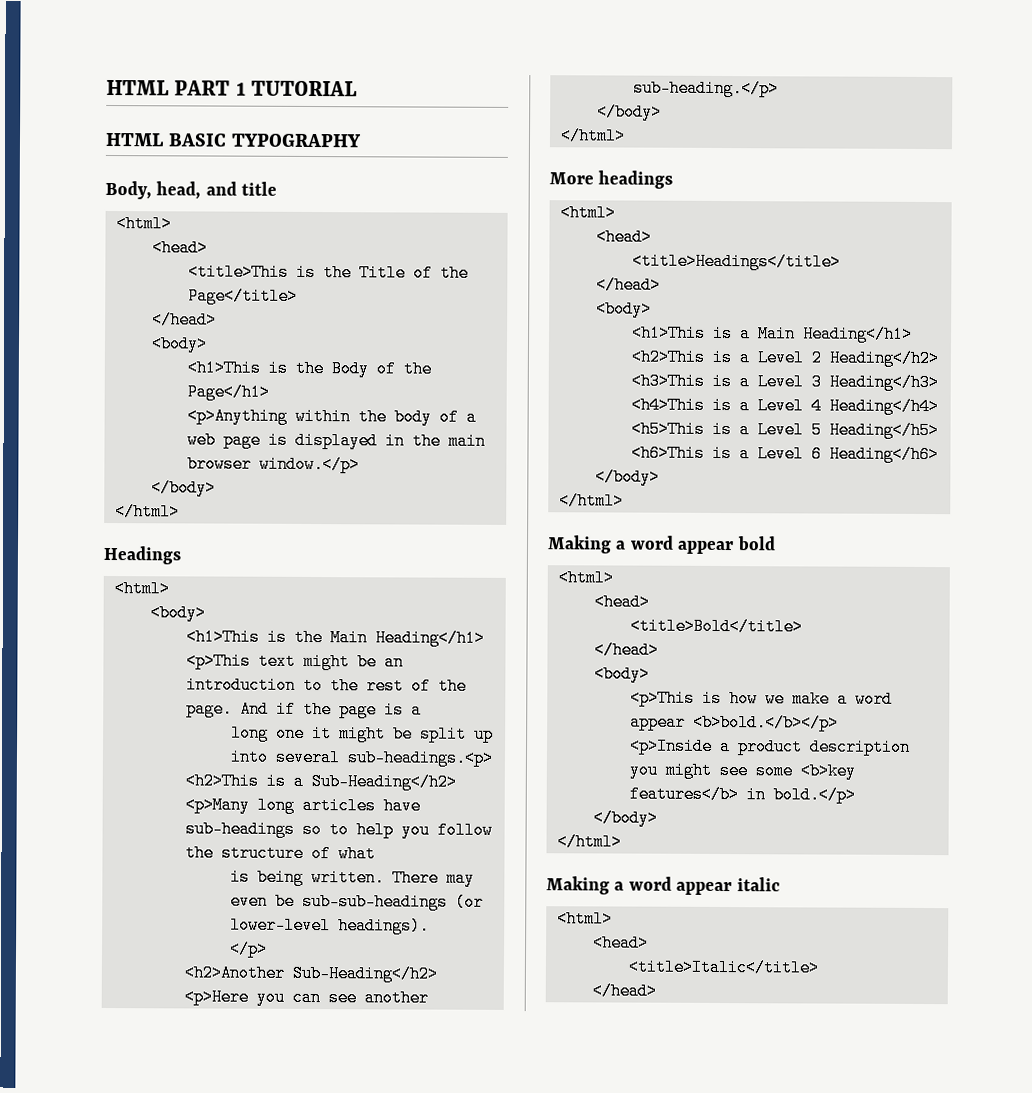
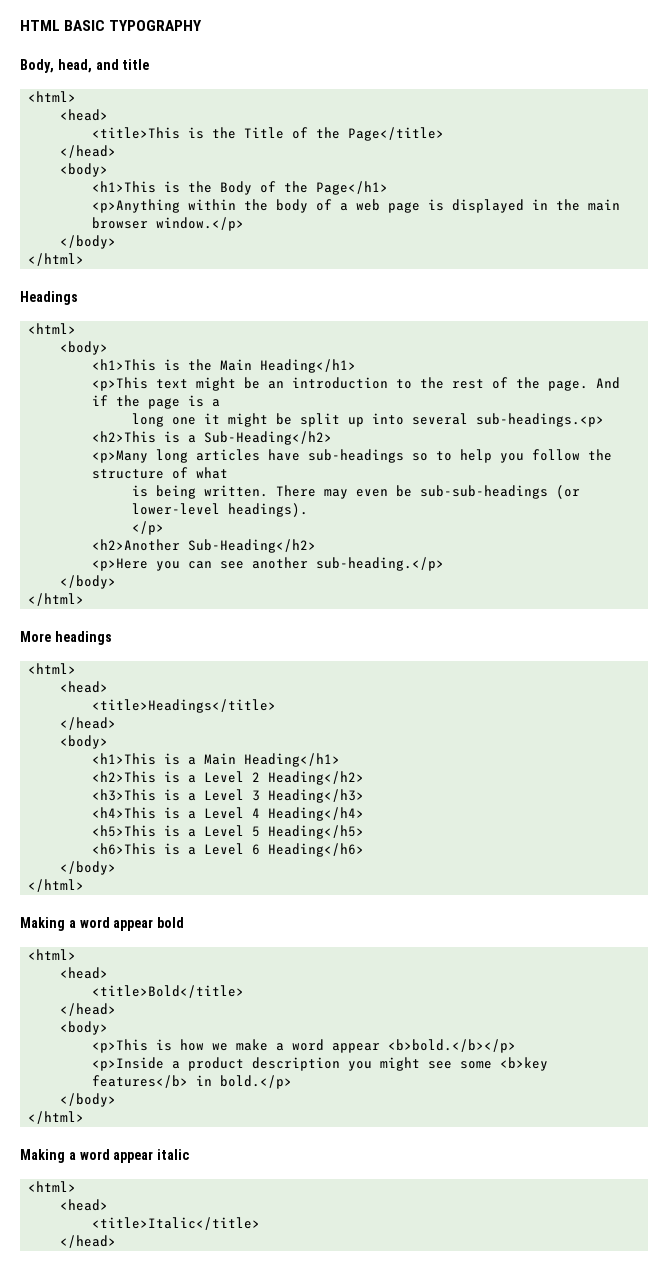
- HTML PART 1 TUTORIAL

